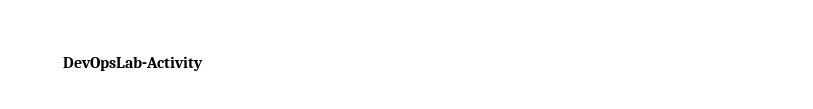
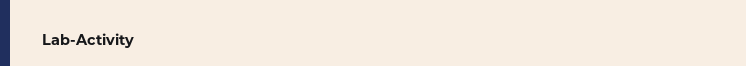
- DevOpsLab-Activity
+ Lab-Activity

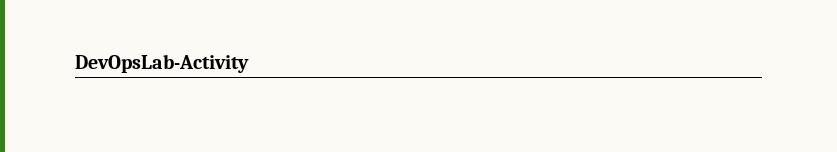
- Lab-Activity
+ DevOpsLab-Activity

